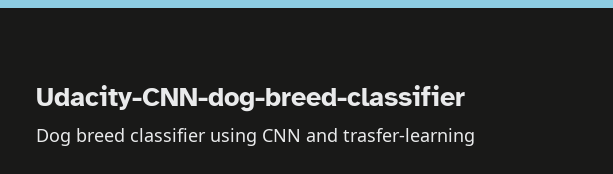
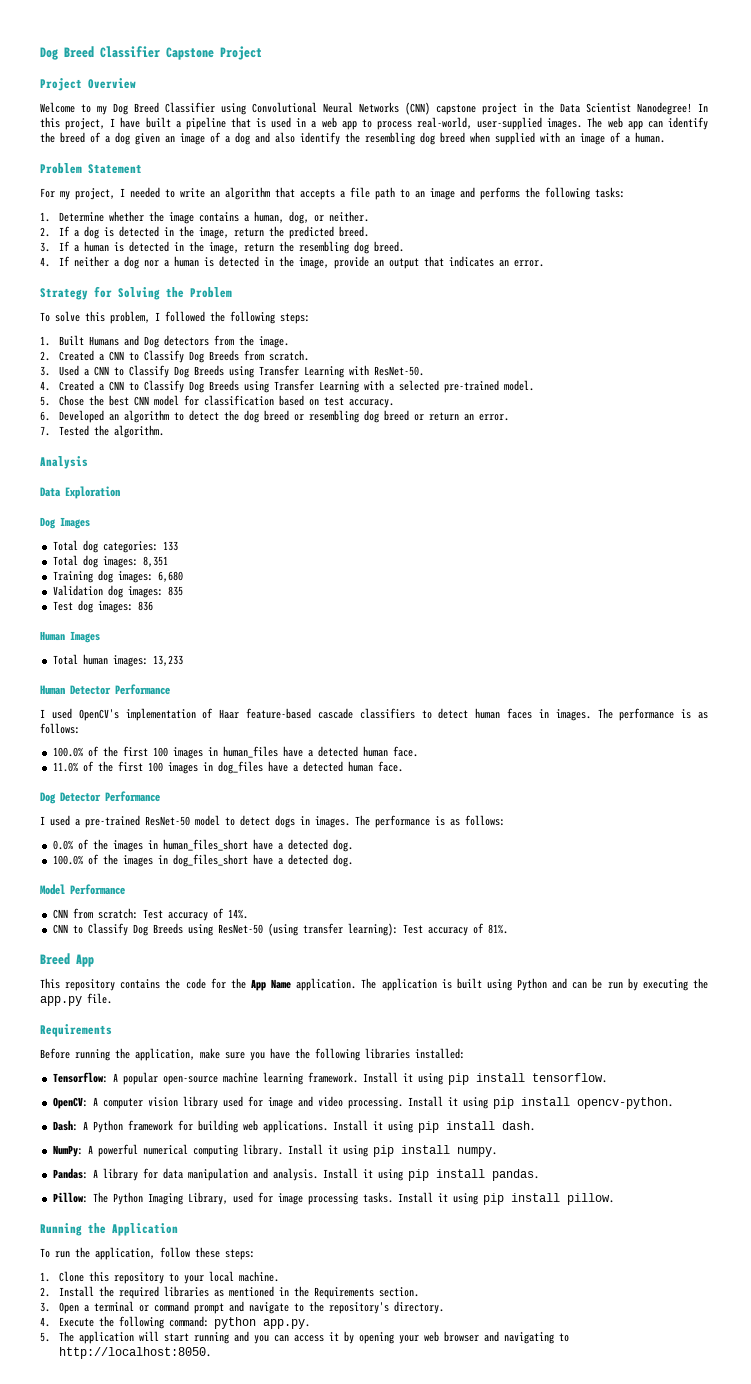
- Udacity-CNN-dog-breed-classifier
- Dog breed classifier using CNN and trasfer-learning
+ Dog Breed Classifier Capstone Project
+ Project Overview
+ Welcome to my Dog Breed Classifier using Convolutional Neural Networks (CNN) capstone project in the Data Scientist Nanodegree! In this project, I have built a pipeline that is used in a web app to process real-world, user-supplied images. The web app can identify the breed of a dog given an image of a dog and also identify the resembling dog breed when supplied with an image of a human.
+ Problem Statement
+ For my project, I needed to write an algorithm that accepts a file path to an image and performs the following tasks:
+ 1. Determine whether the image contains a human, dog, or neither.
+ 2. If a dog is detected in the image, return the predicted breed.
+ 3. If a human is detected in the image, return the resembling dog breed.
+ 4. If neither a dog nor a human is detected in the image, provide an output that indicates an error.
+ Strategy for Solving the Problem
+ To solve this problem, I followed the following steps:
+ 1. Built Humans and Dog detectors from the image.
+ 2. Created a CNN to Classify Dog Breeds from scratch.
+ 3. Used a CNN to Classify Dog Breeds using Transfer Learning with ResNet-50.
+ 4. Created a CNN to Classify Dog Breeds using Transfer Learning with a selected pre-trained model.
+ 5. Chose the best CNN model for classification based on test accuracy.
+ 6. Developed an algorithm to detect the dog breed or resembling dog breed or return an error.
+ 7. Tested the algorithm.
+ Analysis
+ Data Exploration
+ Dog Images
+ Total dog categories: 133
+ Total dog images: 8,351
+ Training dog images: 6,680
+ Validation dog images: 835
+ Test dog images: 836
+ Human Images
+ Total human images: 13,233
+ Human Detector Performance
+ I used OpenCV's implementation of Haar feature-based cascade classifiers to detect human faces in images. The performance is as follows:
+ 100.0% of the first 100 images in human_files have a detected human face.
+ 11.0% of the first 100 images in dog_files have a detected human face.
+ Dog Detector Performance
+ I used a pre-trained ResNet-50 model to detect dogs in images. The performance is as follows:
+ 0.0% of the images in human_files_short have a detected dog.
+ 100.0% of the images in dog_files_short have a detected dog.
+ Model Performance
+ CNN from scratch: Test accuracy of 14%.
+ CNN to Classify Dog Breeds using ResNet-50 (using transfer learning): Test accuracy of 81%.
+ Breed App
+ This repository contains the code for the App Name application. The application is built using Python and can be run by executing the app.py file.
+ Requirements
+ Before running the application, make sure you have the following libraries installed:
+ Tensorflow: A popular open-source machine learning framework. Install it using pip install tensorflow.
+ OpenCV: A computer vision library used for image and video processing. Install it using pip install opencv-python.
+ Dash: A Python framework for building web applications. Install it using pip install dash.
+ NumPy: A powerful numerical computing library. Install it using pip install numpy.
+ Pandas: A library for data manipulation and analysis. Install it using pip install pandas.
+ Pillow: The Python Imaging Library, used for image processing tasks. Install it using pip install pillow.
+ Running the Application
+ To run the application, follow these steps:
+ 1. Clone this repository to your local machine.
+ 2. Install the required libraries as mentioned in the Requirements section.
+ 3. Open a terminal or command prompt and navigate to the repository's directory.
+ 4. Execute the following command: python app.py.
+ 5. The application will start running and you can access it by opening your web browser and navigating to http://localhost:8050.

